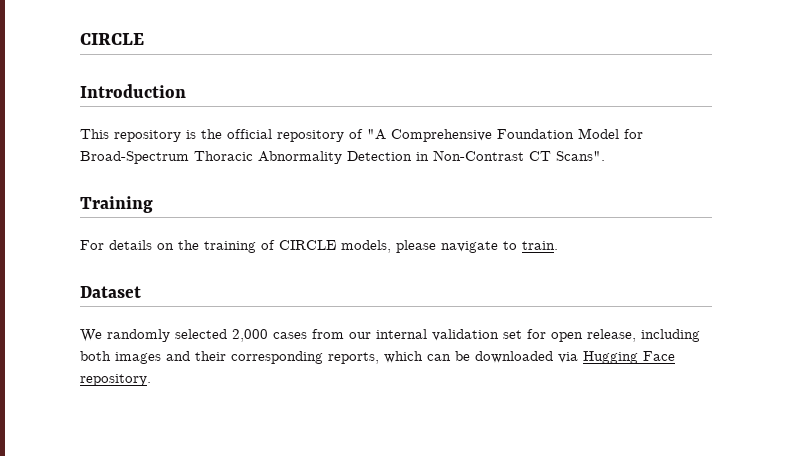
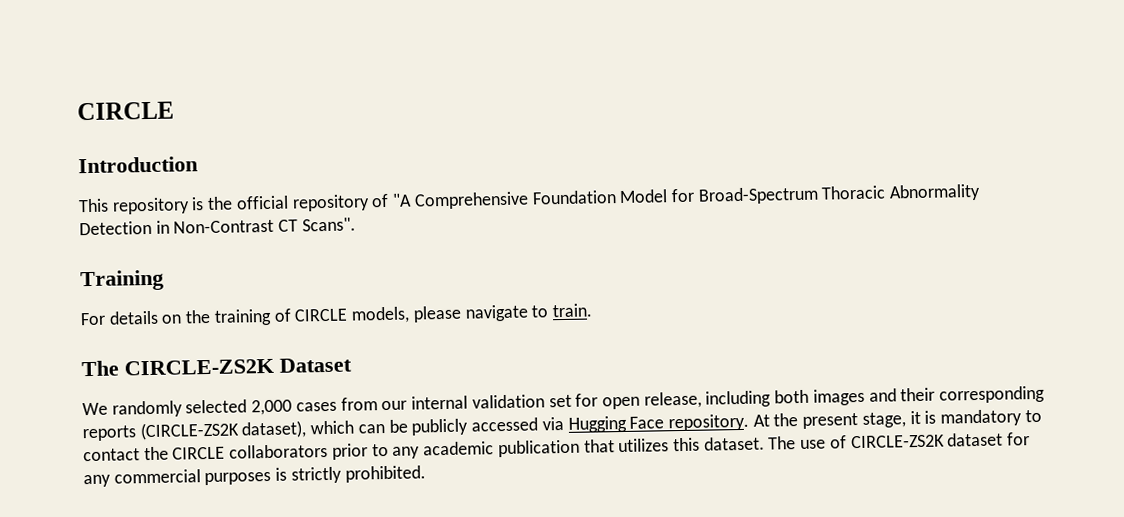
- Dataset
+ The CIRCLE-ZS2K Dataset
- We randomly selected 2,000 cases from our internal validation set for open release, including both images and their corresponding reports, which can be downloaded via Hugging Face repository.
+ We randomly selected 2,000 cases from our internal validation set for open release, including both images and their corresponding reports (CIRCLE-ZS2K dataset), which can be publicly accessed via Hugging Face repository.
+ At the present stage, it is mandatory to contact the CIRCLE collaborators prior to any academic publication that utilizes this dataset. The use of CIRCLE-ZS2K dataset for any commercial purposes is strictly prohibited.

